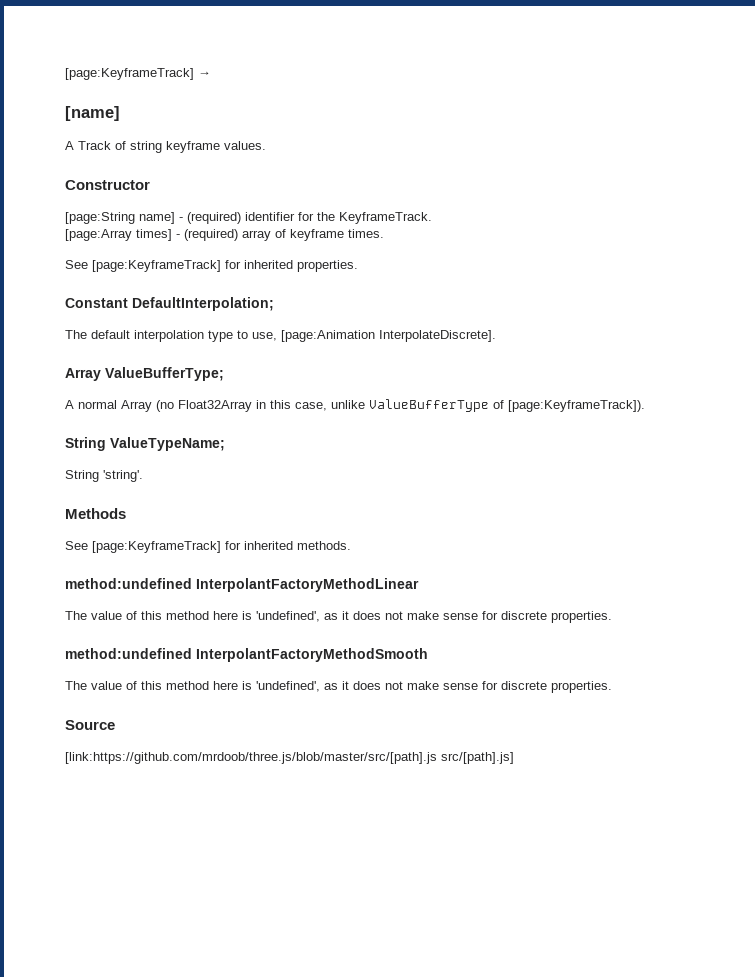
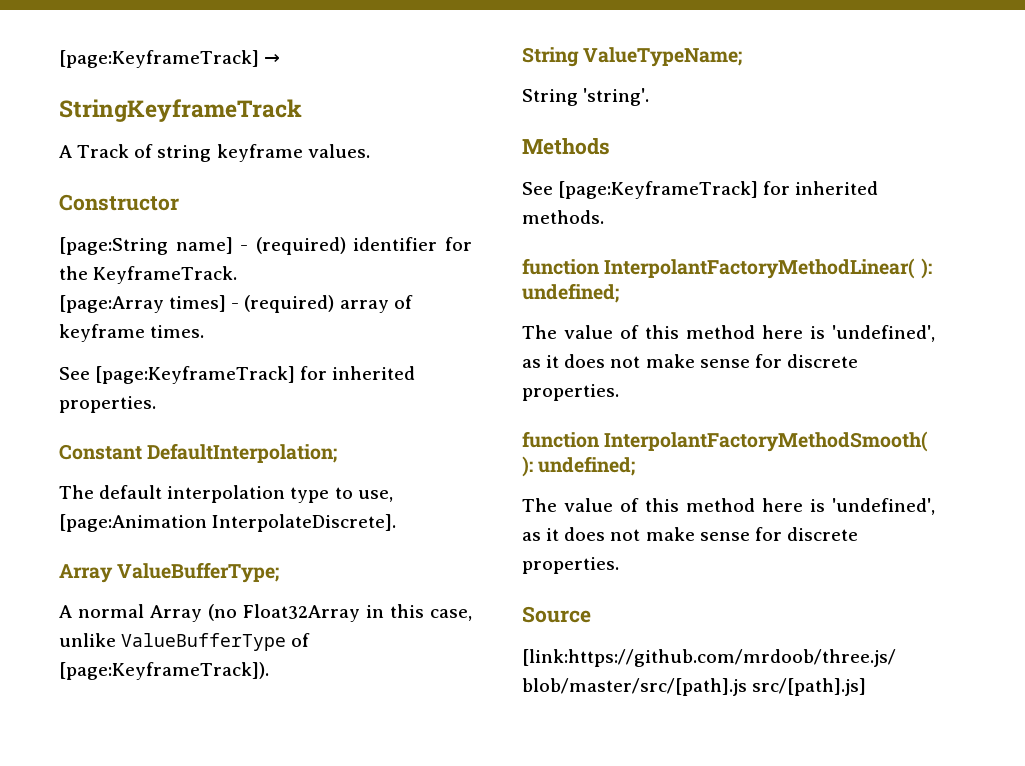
- [name]
+ StringKeyframeTrack
- method:undefined InterpolantFactoryMethodLinear
+ function InterpolantFactoryMethodLinear( ): undefined;
- method:undefined InterpolantFactoryMethodSmooth
+ function InterpolantFactoryMethodSmooth( ): undefined;

